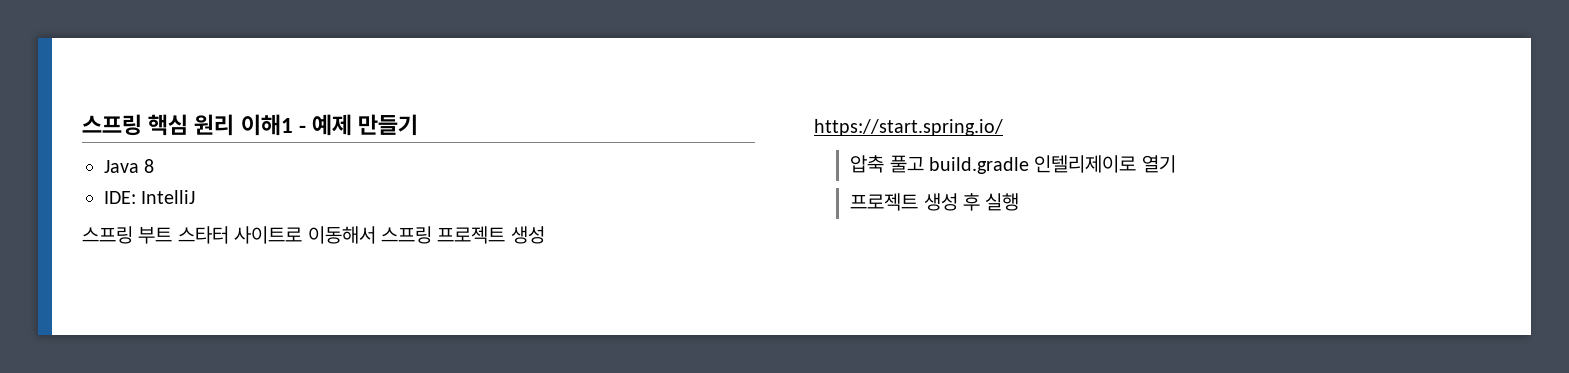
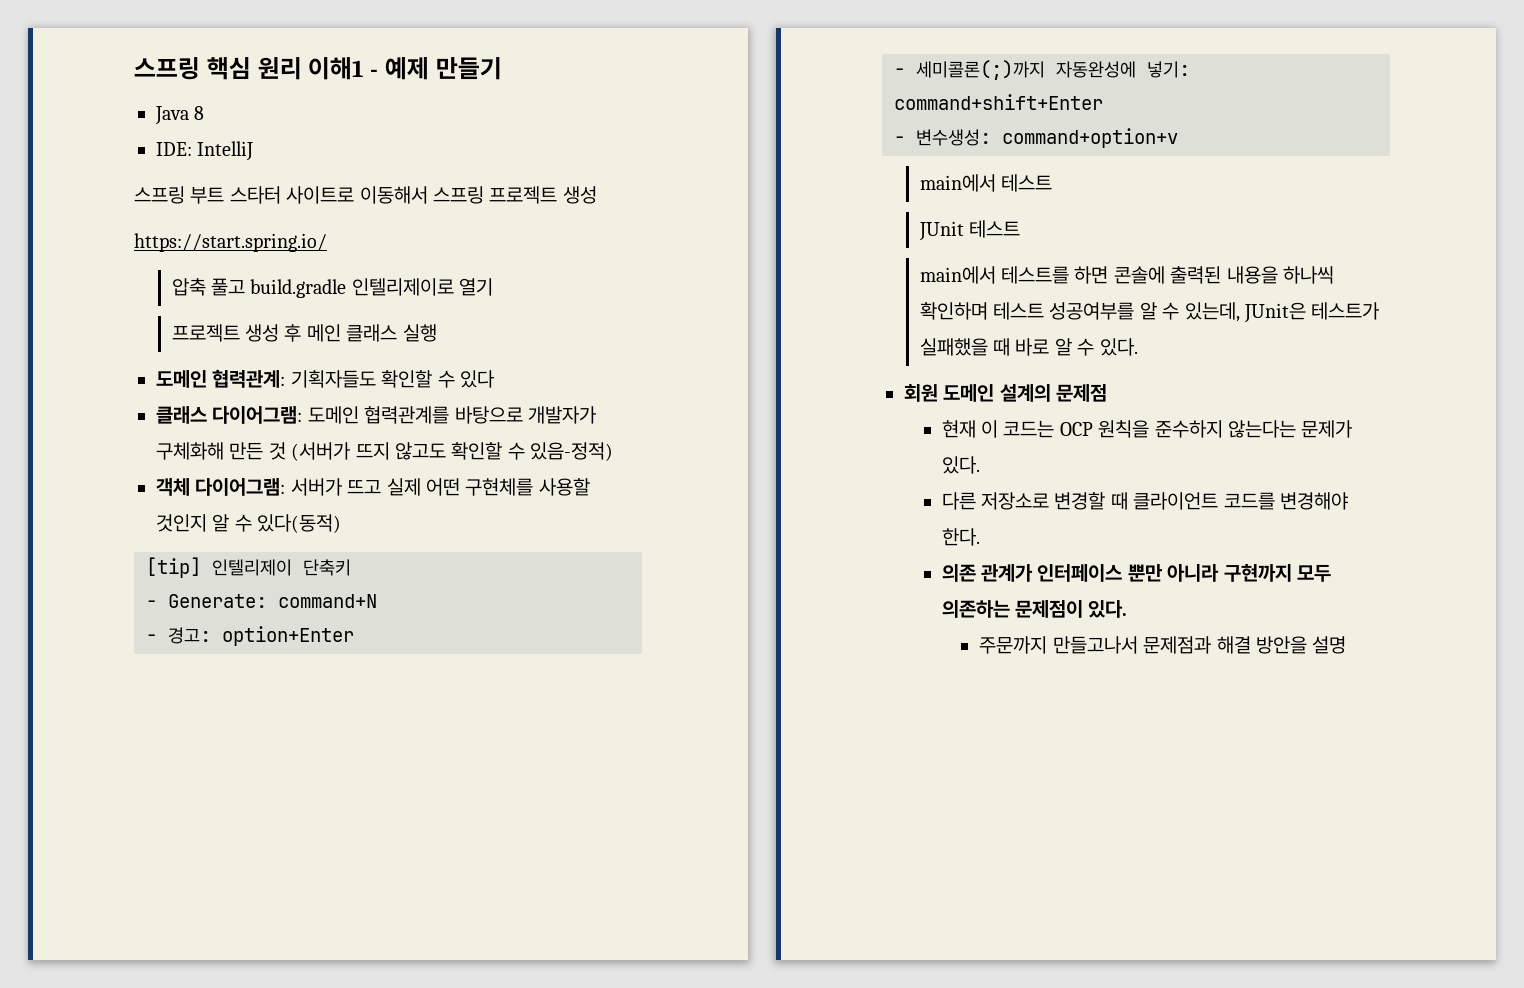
- 프로젝트 생성 후 실행
+ 프로젝트 생성 후 메인 클래스 실행
+ 도메인 협력관계: 기획자들도 확인할 수 있다
+ 클래스 다이어그램: 도메인 협력관계를 바탕으로 개발자가 구체화해 만든 것 (서버가 뜨지 않고도 확인할 수 있음-정적)
+ 객체 다이어그램: 서버가 뜨고 실제 어떤 구현체를 사용할 것인지 알 수 있다(동적)
+ [tip] 인텔리제이 단축키
+ - Generate: command+N
+ - 경고: option+Enter
+ - 세미콜론(;)까지 자동완성에 넣기: command+shift+Enter
+ - 변수생성: command+option+v
+ main에서 테스트
+ JUnit 테스트
+ main에서 테스트를 하면 콘솔에 출력된 내용을 하나씩 확인하며 테스트 성공여부를 알 수 있는데, JUnit은 테스트가 실패했을 때 바로 알 수 있다.
+ 회원 도메인 설계의 문제점
+ 현재 이 코드는 OCP 원칙을 준수하지 않는다는 문제가 있다.
+ 다른 저장소로 변경할 때 클라이언트 코드를 변경해야 한다.
+ 의존 관계가 인터페이스 뿐만 아니라 구현까지 모두 의존하는 문제점이 있다.
+ 주문까지 만들고나서 문제점과 해결 방안을 설명

